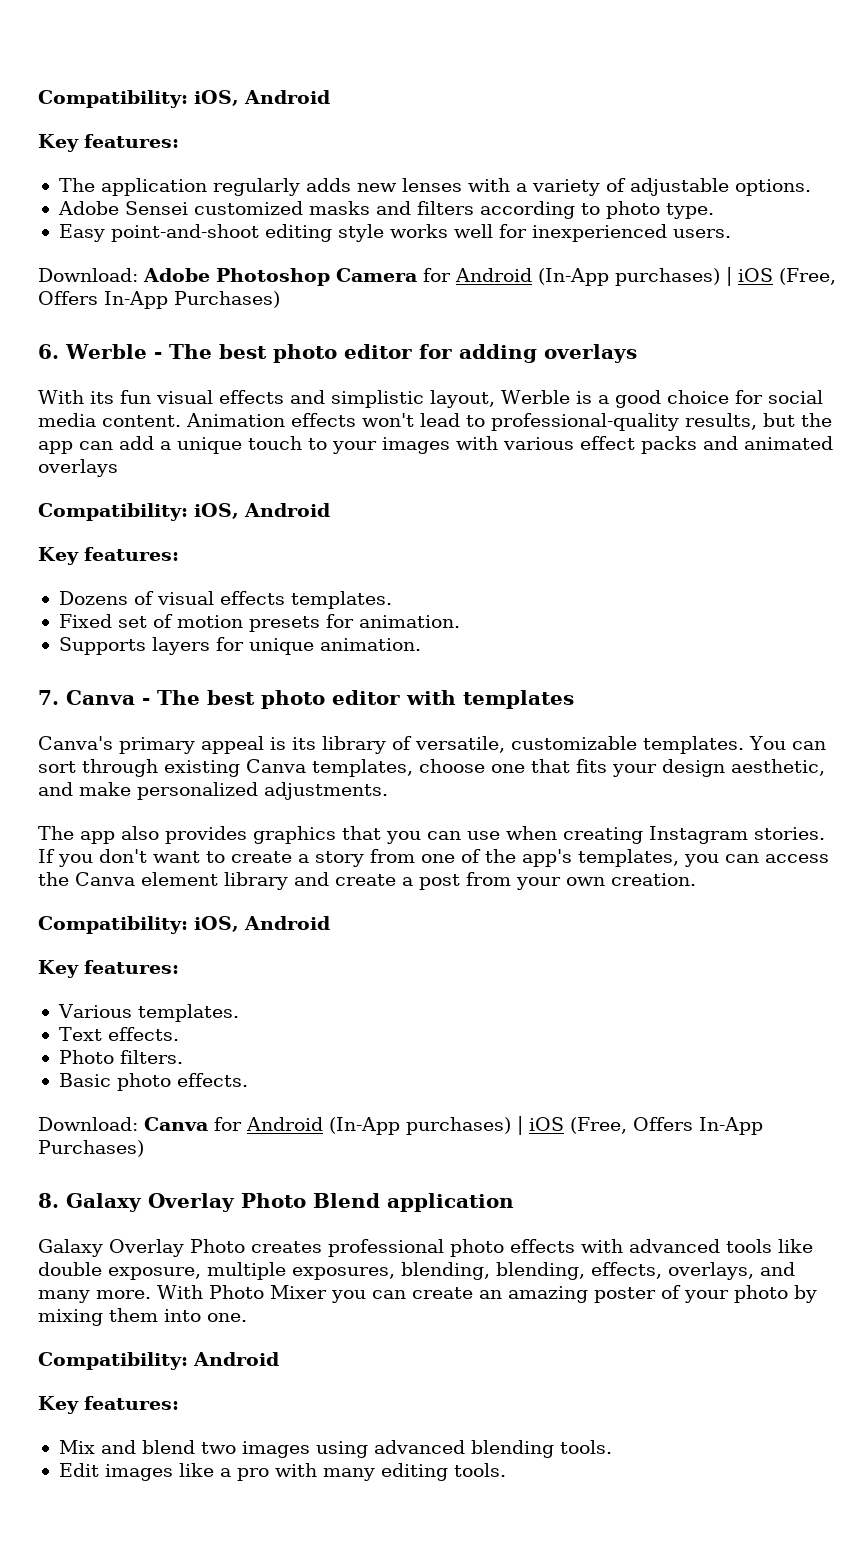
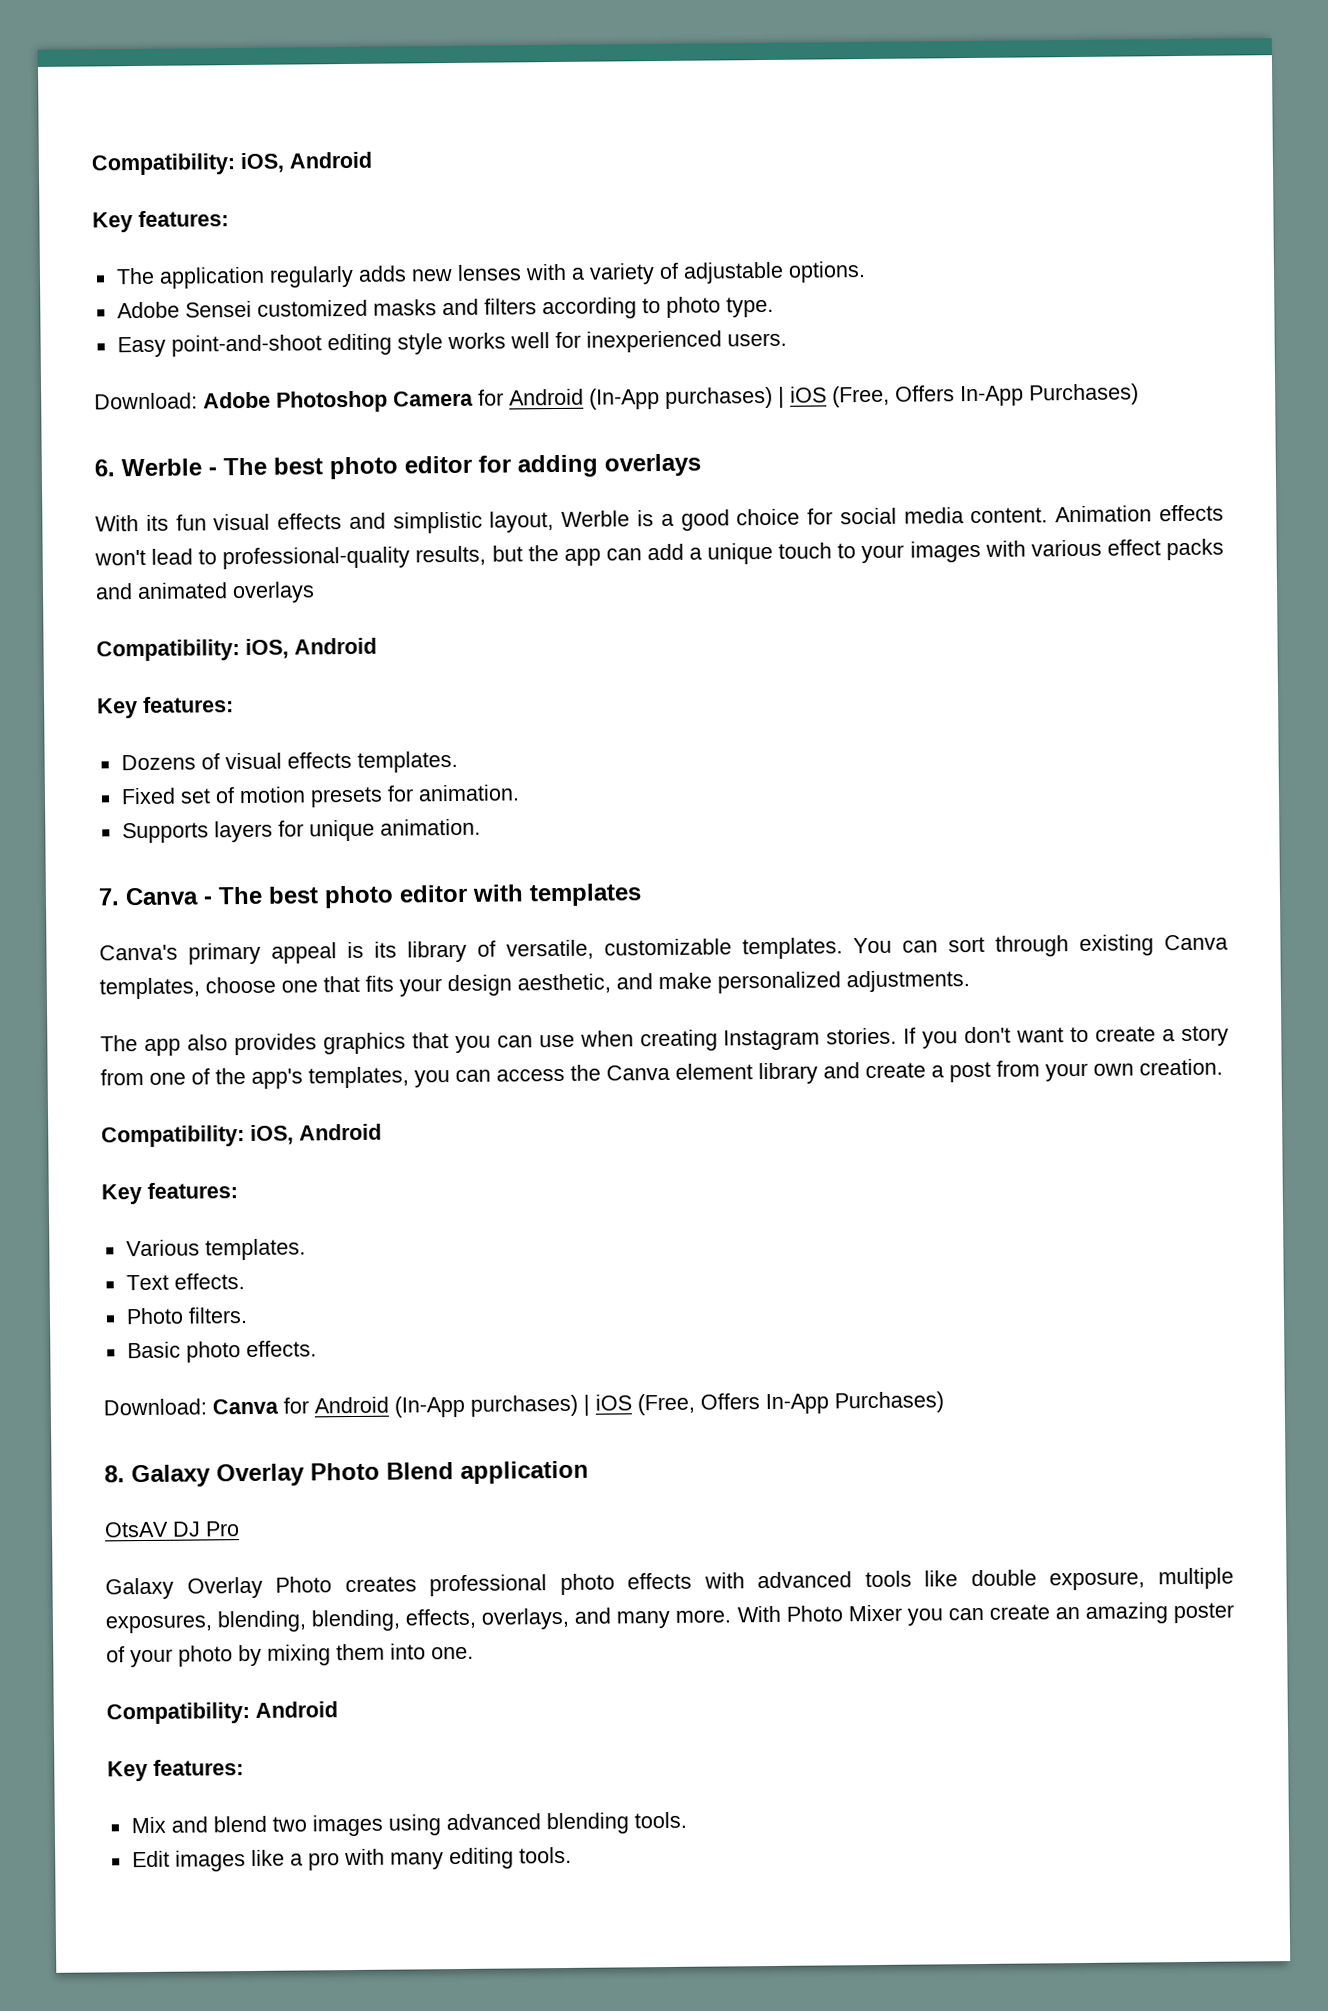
+ OtsAV DJ Pro

